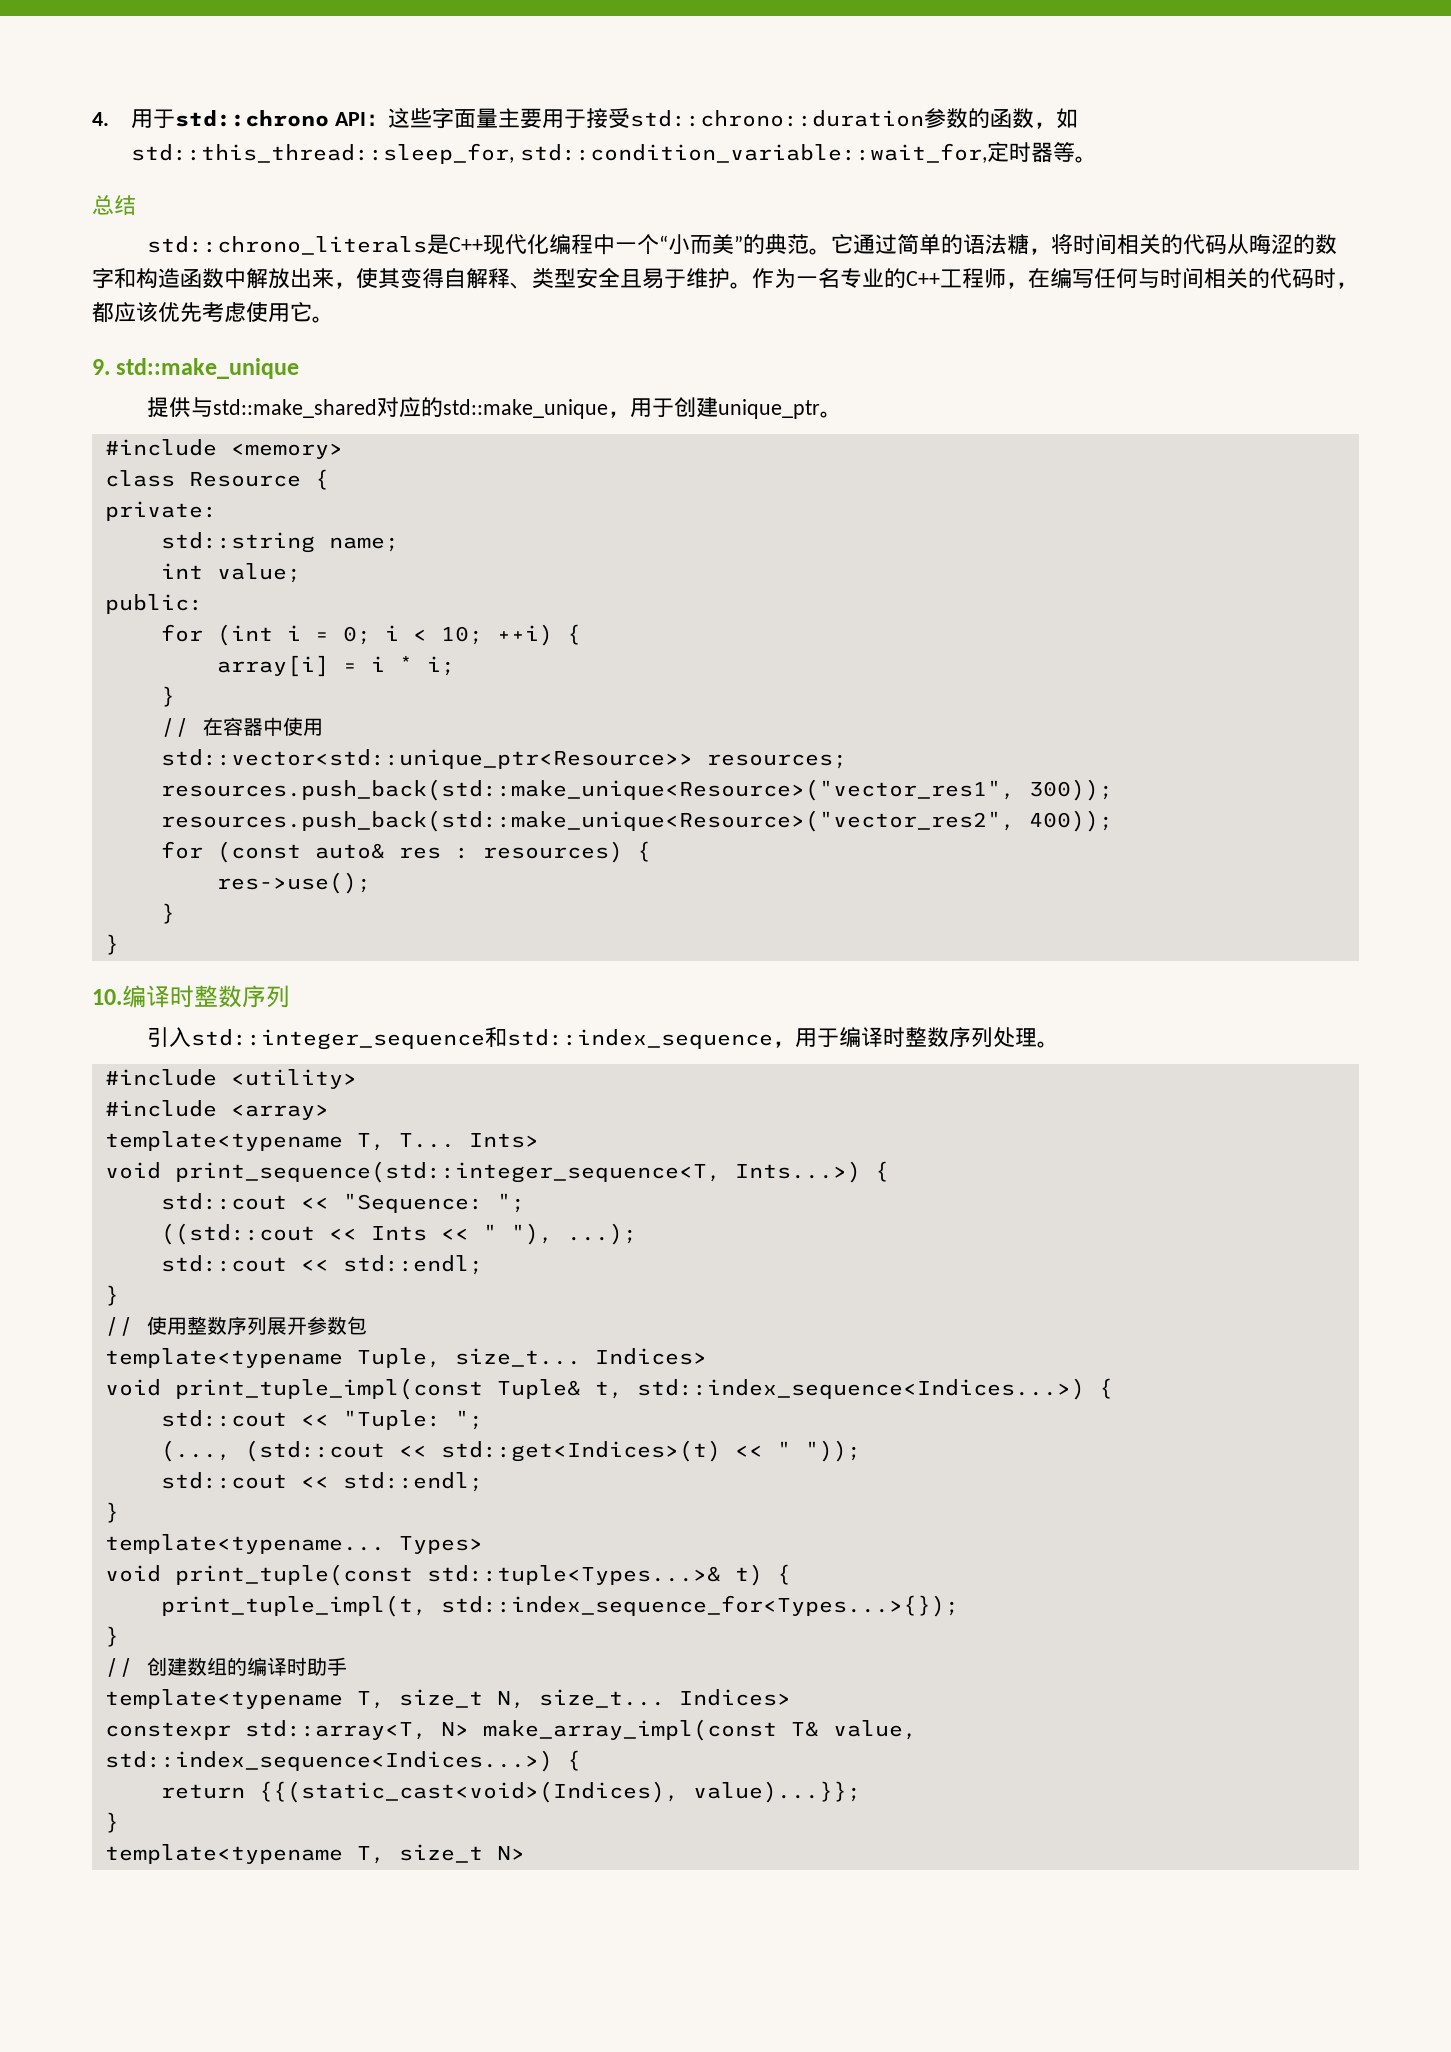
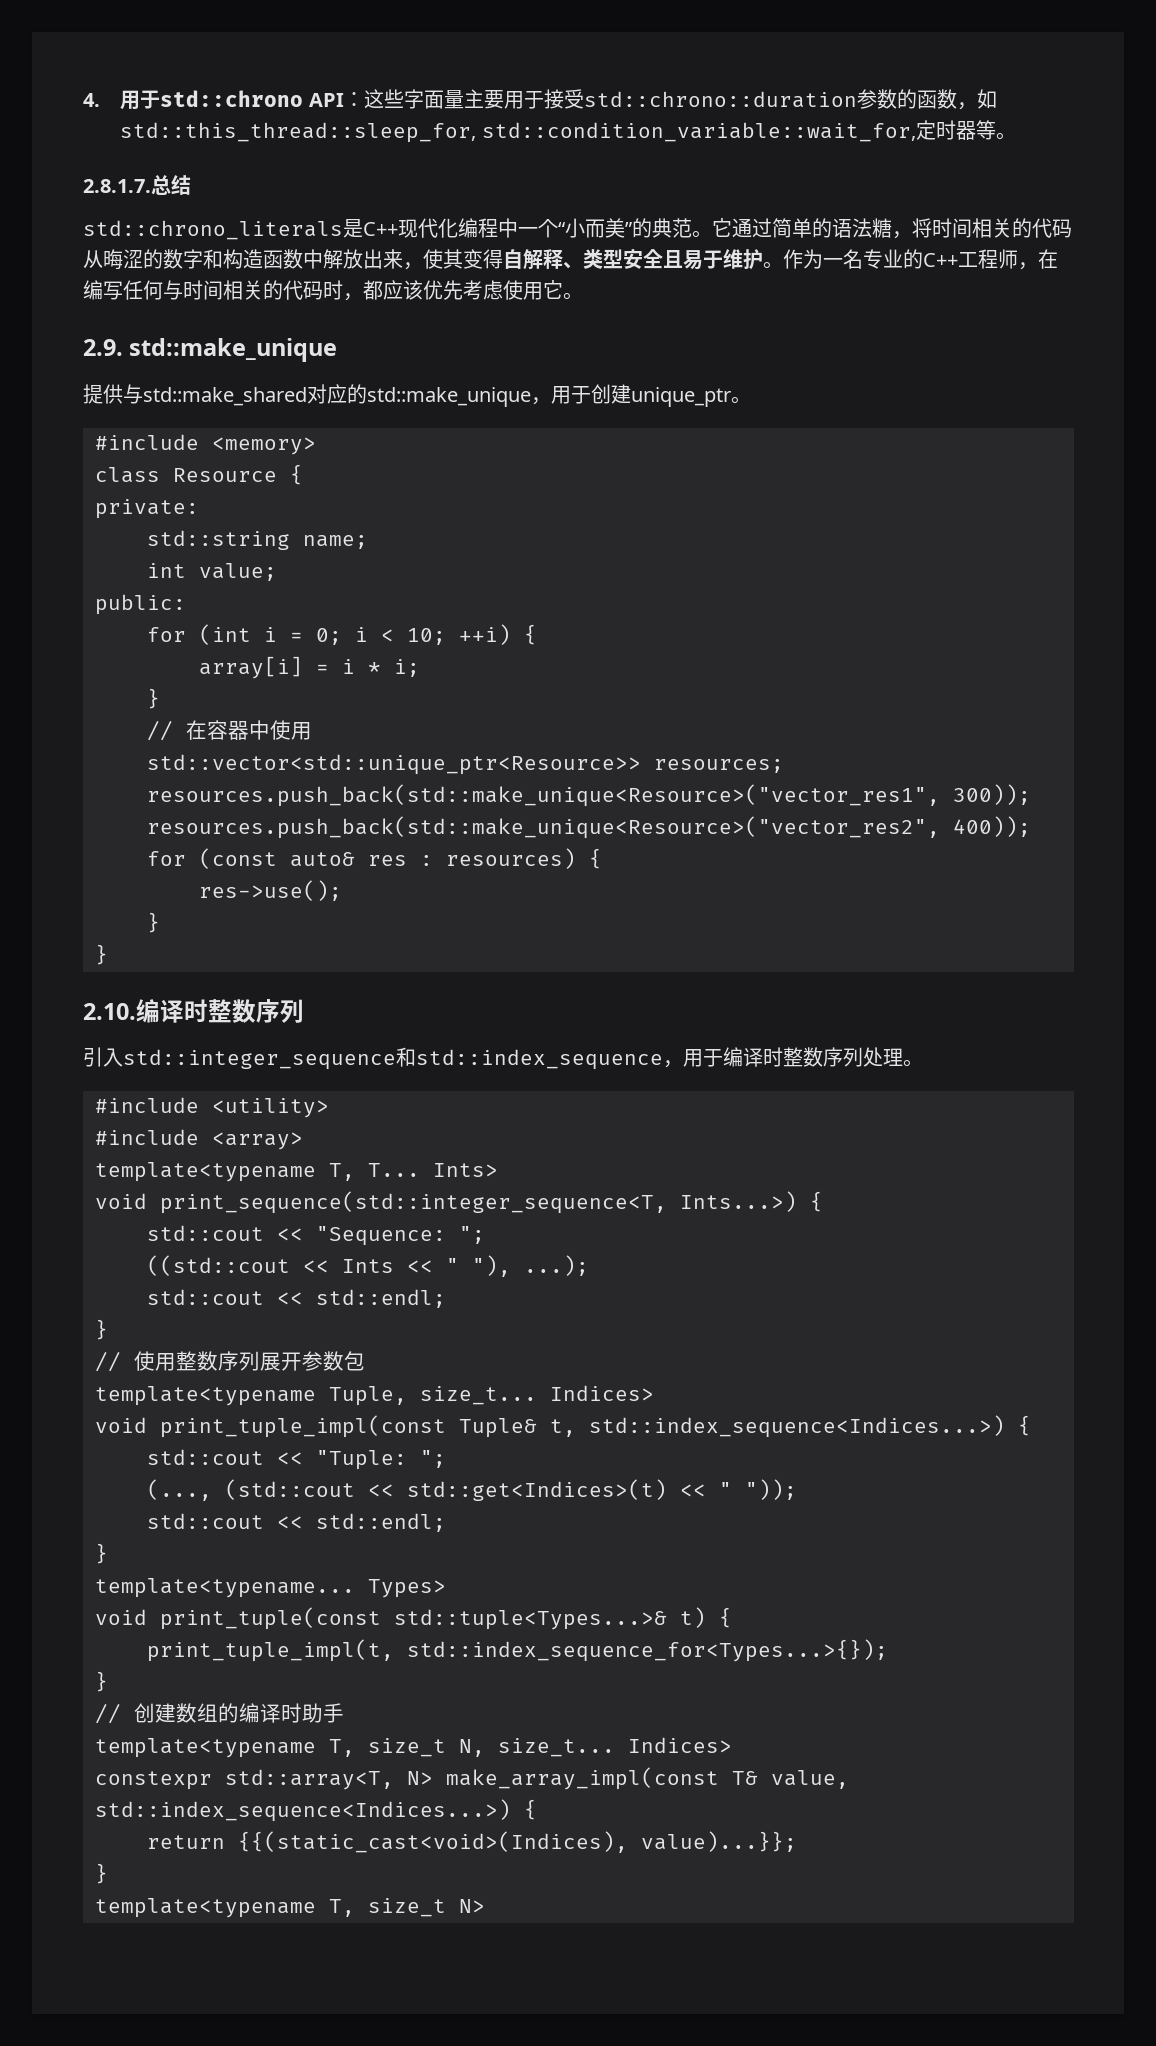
- 总结
+ 2.8.1.7.总结
- 9. std::make_unique
+ 2.9. std::make_unique
- 10.编译时整数序列
+ 2.10.编译时整数序列

